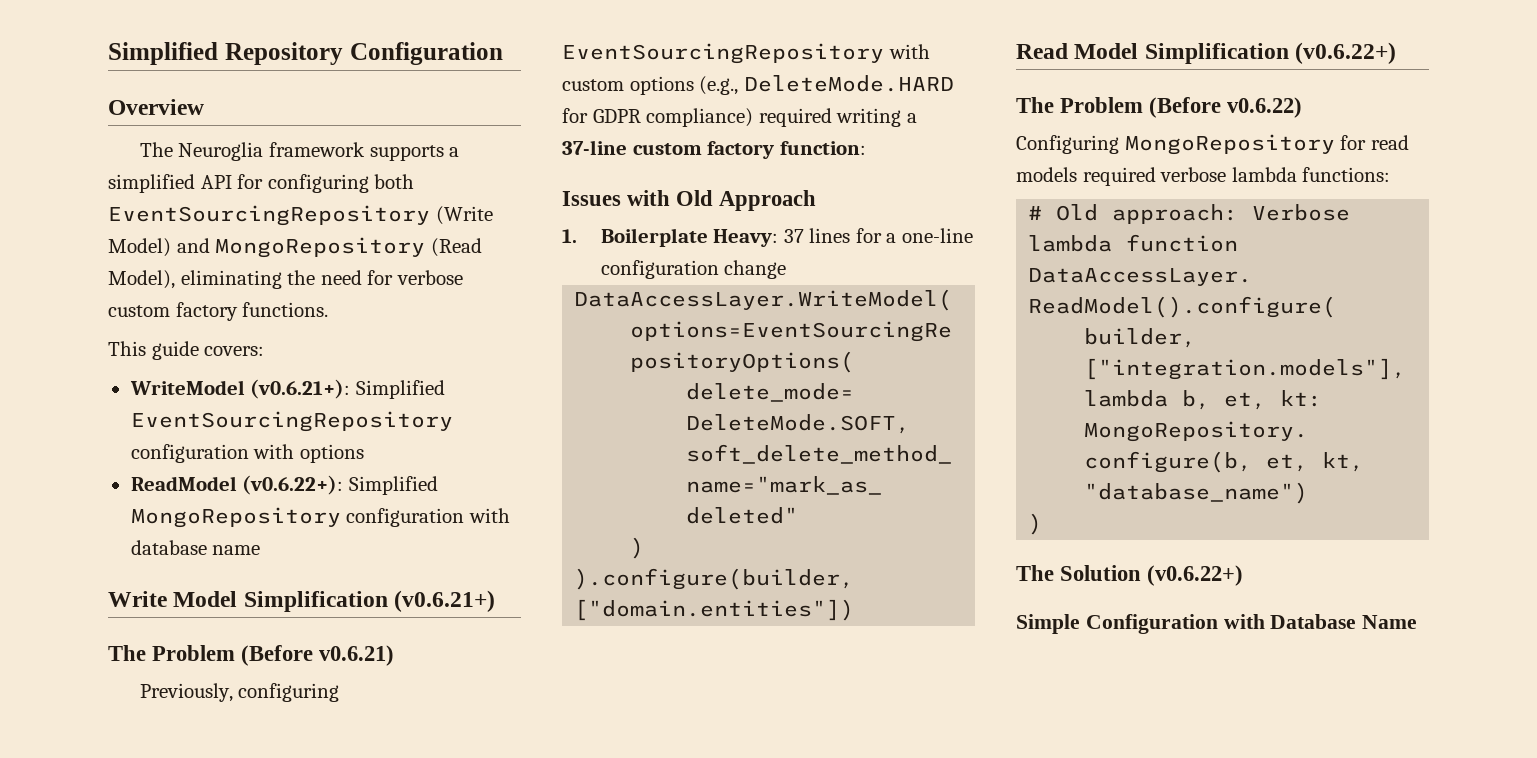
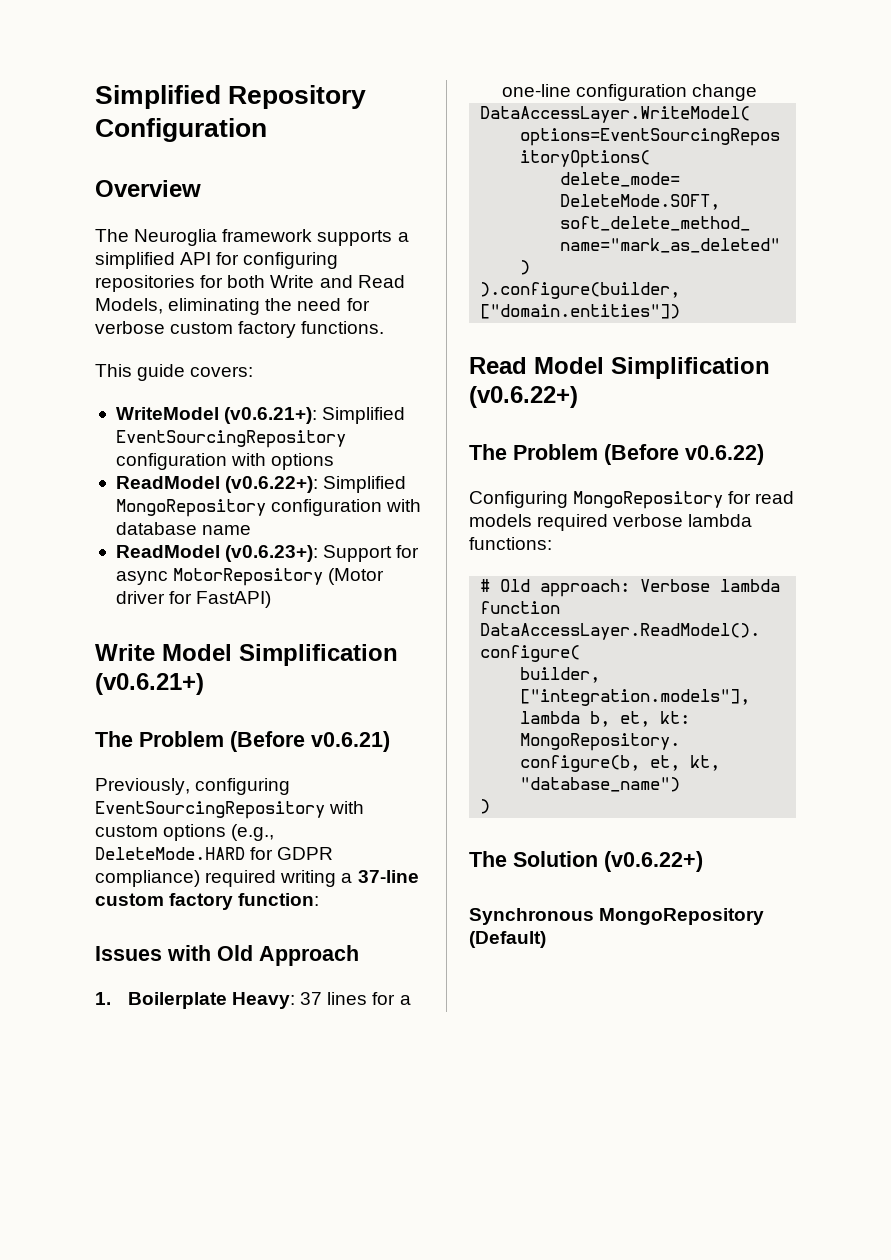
- The Neuroglia framework supports a simplified API for configuring both EventSourcingRepository (Write Model) and MongoRepository (Read Model), eliminating the need for verbose custom factory functions.
+ The Neuroglia framework supports a simplified API for configuring repositories for both Write and Read Models, eliminating the need for verbose custom factory functions.
+ ReadModel (v0.6.23+): Support for async MotorRepository (Motor driver for FastAPI)
- Simple Configuration with Database Name
+ Synchronous MongoRepository (Default)

